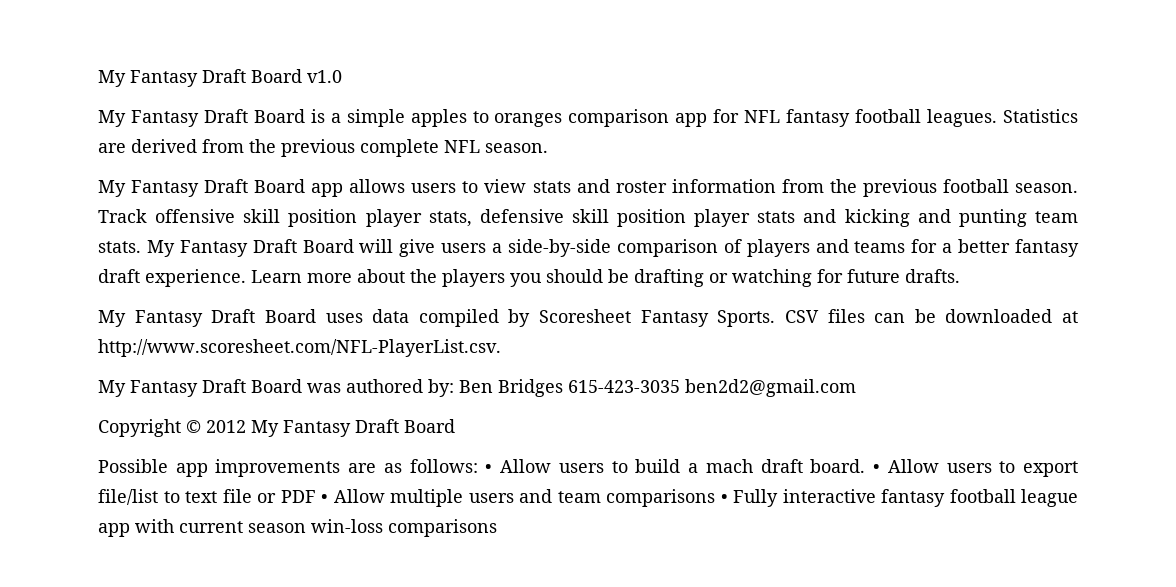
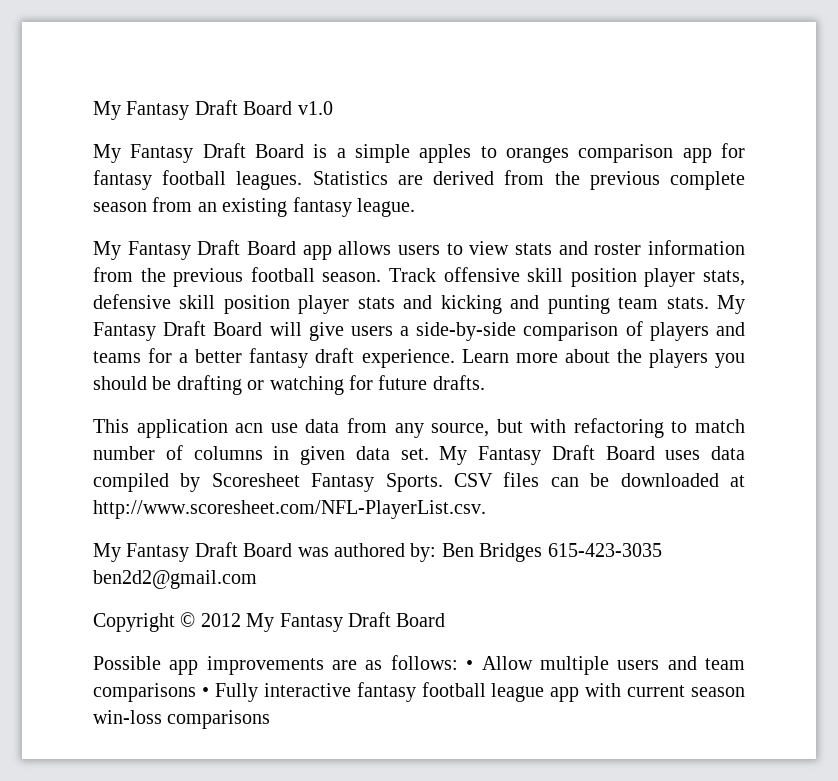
- My Fantasy Draft Board is a simple apples to oranges comparison app for NFL fantasy football leagues.
+ My Fantasy Draft Board is a simple apples to oranges comparison app for fantasy football leagues.
- Statistics are derived from the previous complete NFL season.
+ Statistics are derived from the previous complete season from an existing fantasy league.
+ This application acn use data from any source, but with refactoring to match number of columns in given data set.
- Possible app improvements are as follows: • Allow users to build a mach draft board. • Allow users to export file/list to text file or PDF • Allow multiple users and team comparisons • Fully interactive fantasy football league app with current season win-loss comparisons
+ Possible app improvements are as follows: • Allow multiple users and team comparisons • Fully interactive fantasy football league app with current season win-loss comparisons

